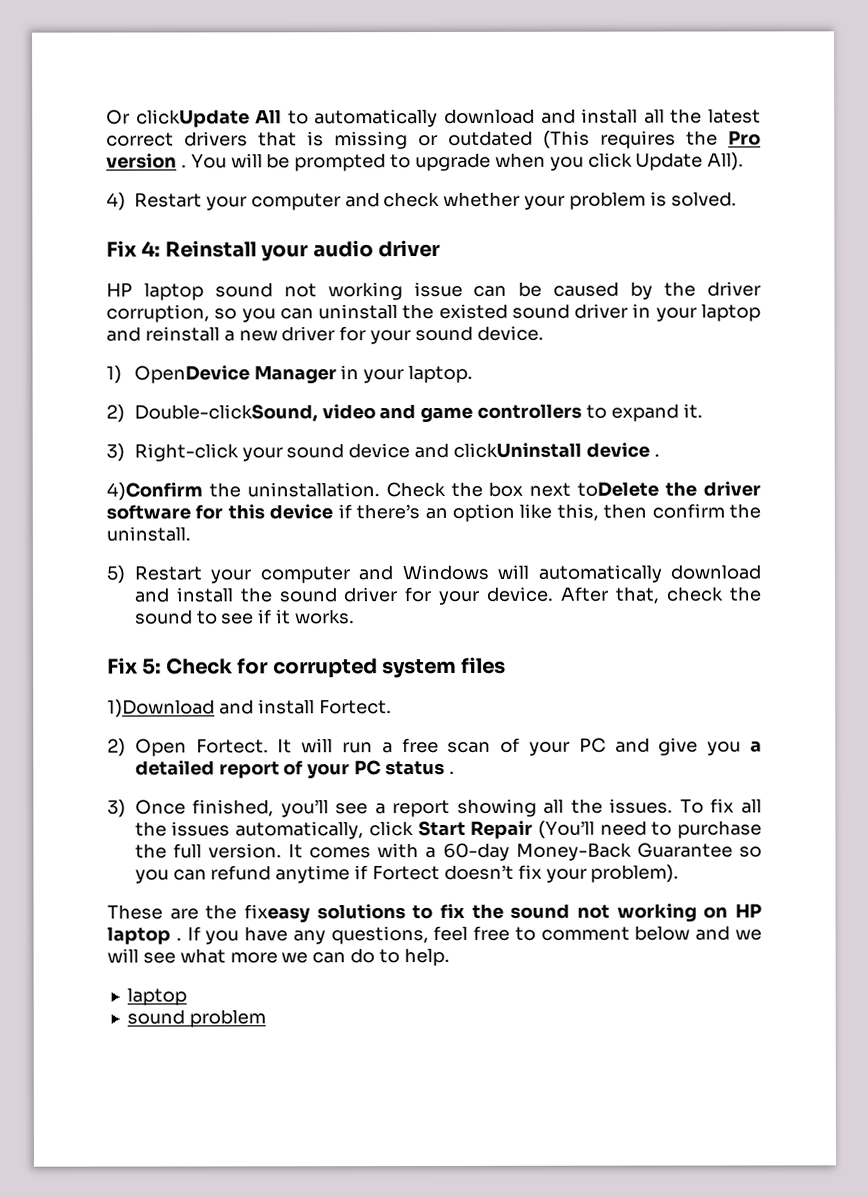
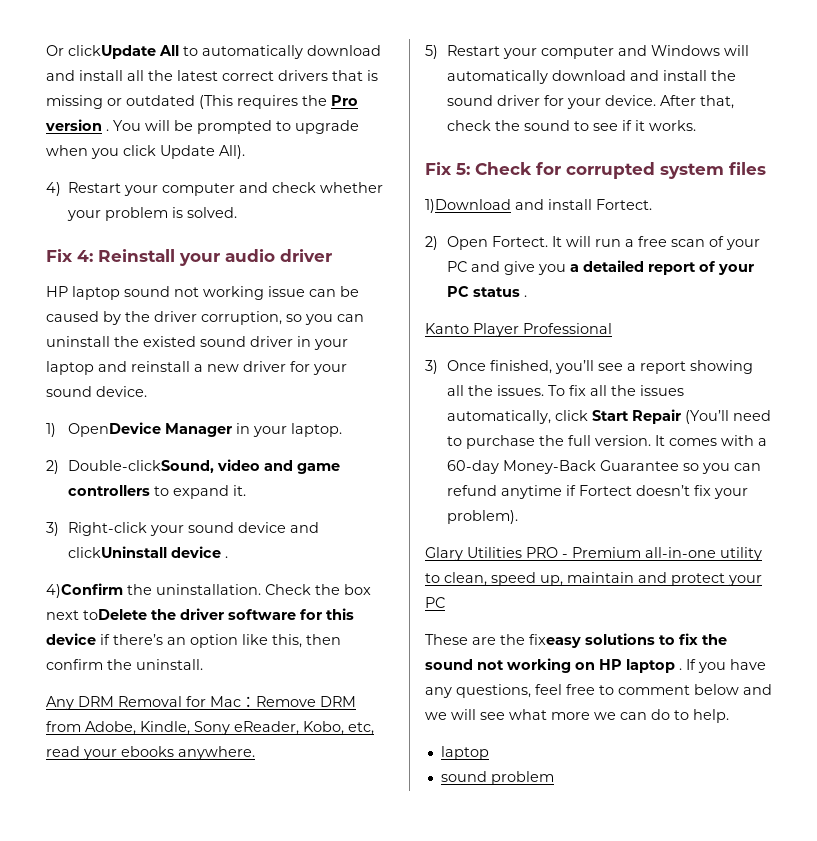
+ Any DRM Removal for Mac：Remove DRM from Adobe, Kindle, Sony eReader, Kobo, etc, read your ebooks anywhere.
+ Kanto Player Professional
+ Glary Utilities PRO - Premium all-in-one utility to clean, speed up, maintain and protect your PC

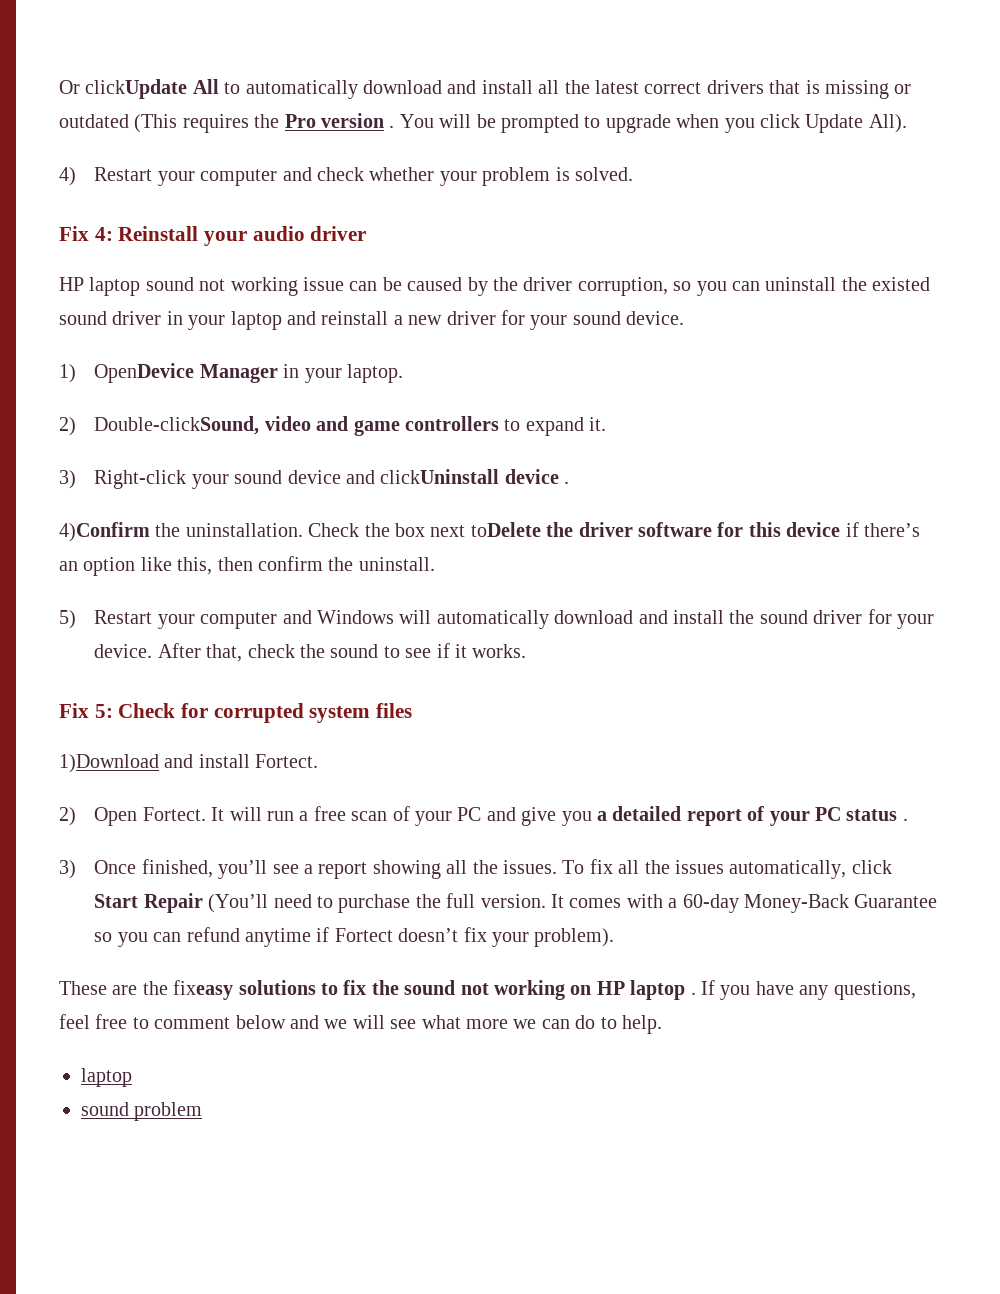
- Any DRM Removal for Mac：Remove DRM from Adobe, Kindle, Sony eReader, Kobo, etc, read your ebooks anywhere.
- Kanto Player Professional
- Glary Utilities PRO - Premium all-in-one utility to clean, speed up, maintain and protect your PC

